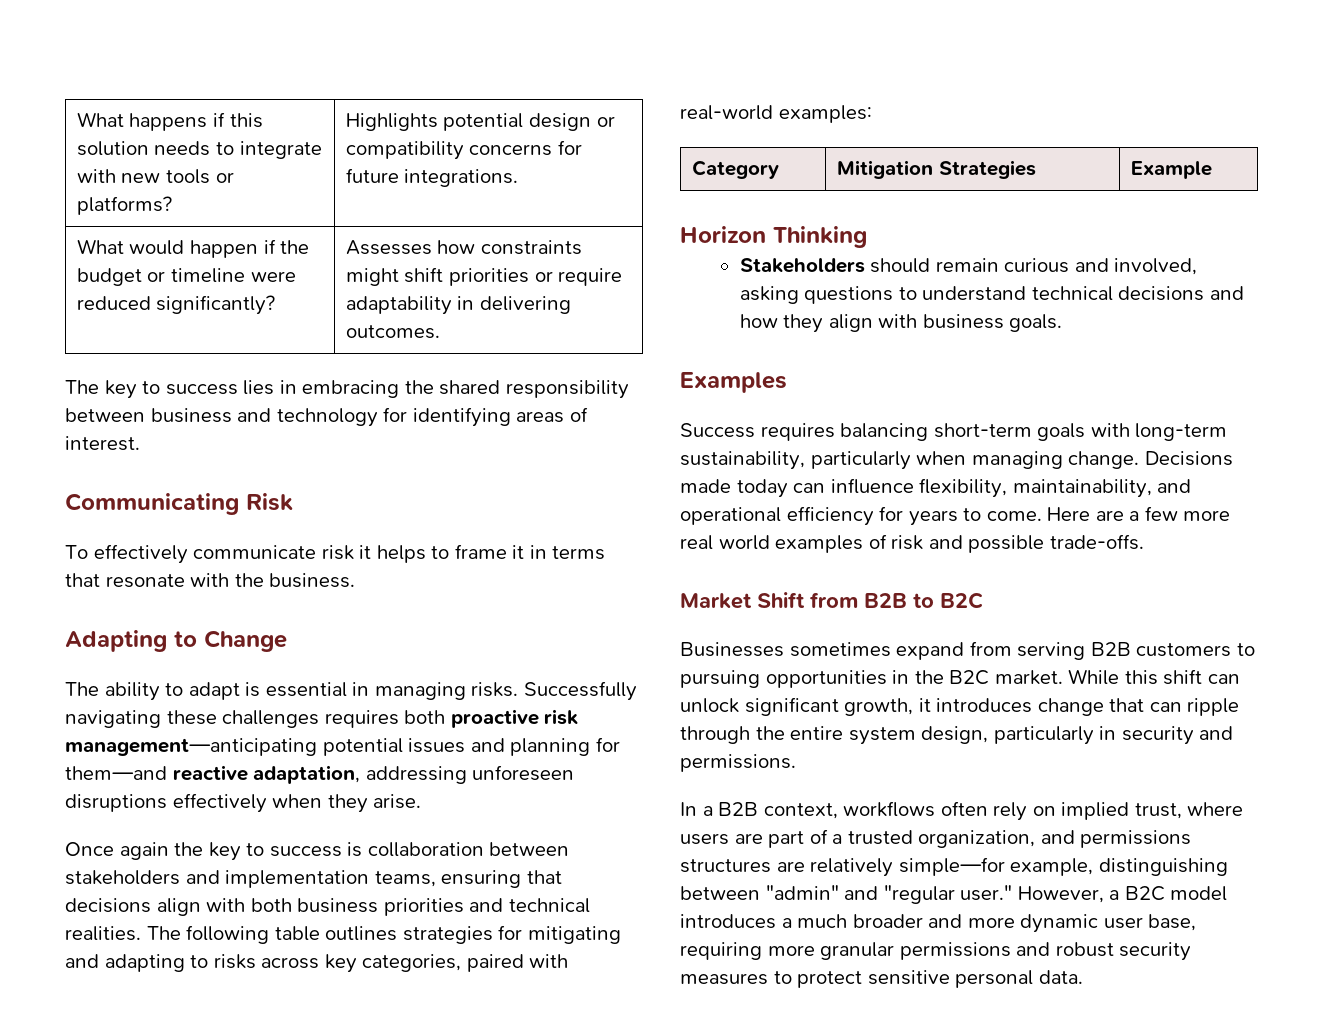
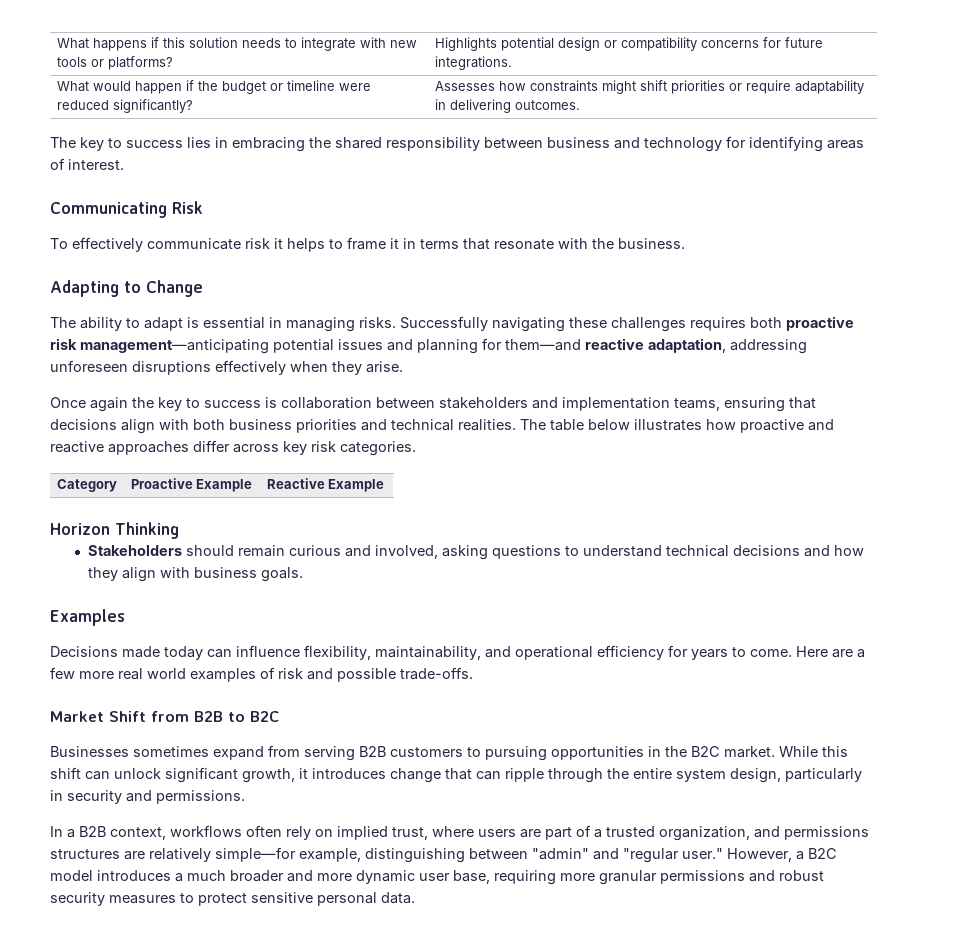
- The following table outlines strategies for mitigating and adapting to risks across key categories, paired with real-world examples:
- Category | Mitigation Strategies | Example
+ The table below illustrates how proactive and reactive approaches differ across key risk categories.
+ Category | Proactive Example | Reactive Example
- Success requires balancing short-term goals with long-term sustainability, particularly when managing change.

